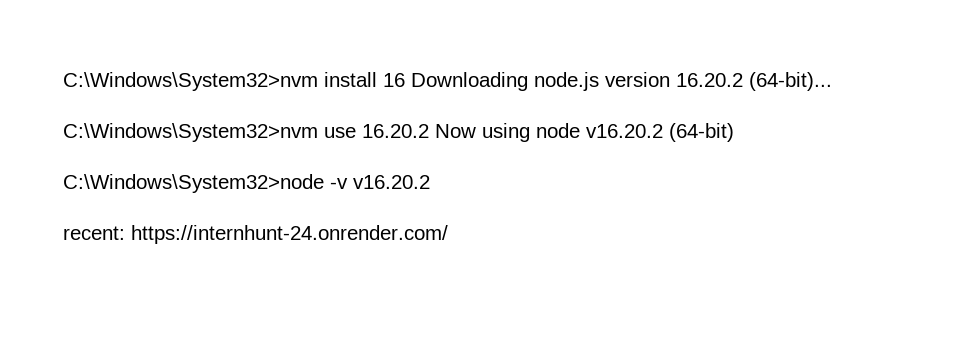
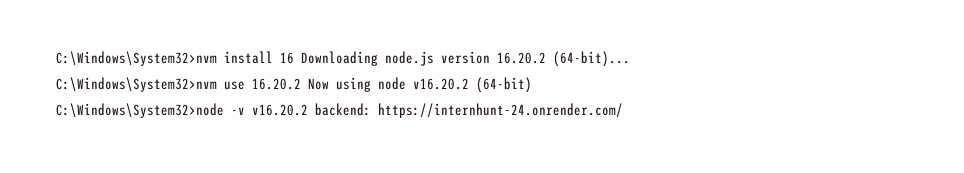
- C:\Windows\System32>node -v v16.20.2
- recent: https://internhunt-24.onrender.com/
+ C:\Windows\System32>node -v v16.20.2 backend: https://internhunt-24.onrender.com/

